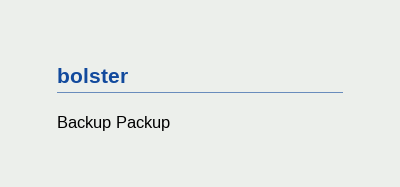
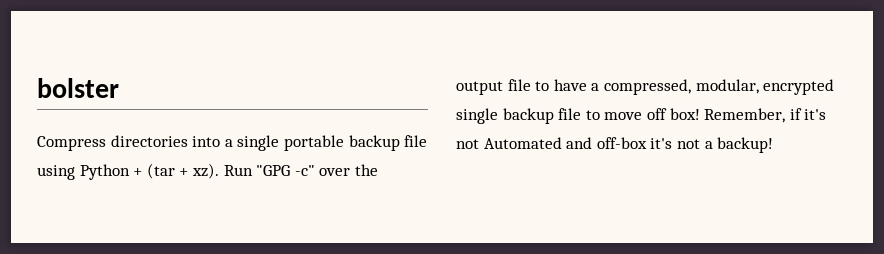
- Backup Packup
+ Compress directories into a single portable backup file using Python + (tar + xz). Run "GPG -c" over the output file to have a compressed, modular, encrypted single backup file to move off box! Remember, if it's not Automated and off-box it's not a backup!

